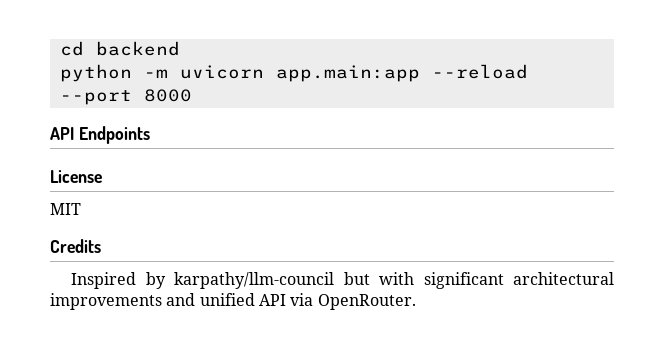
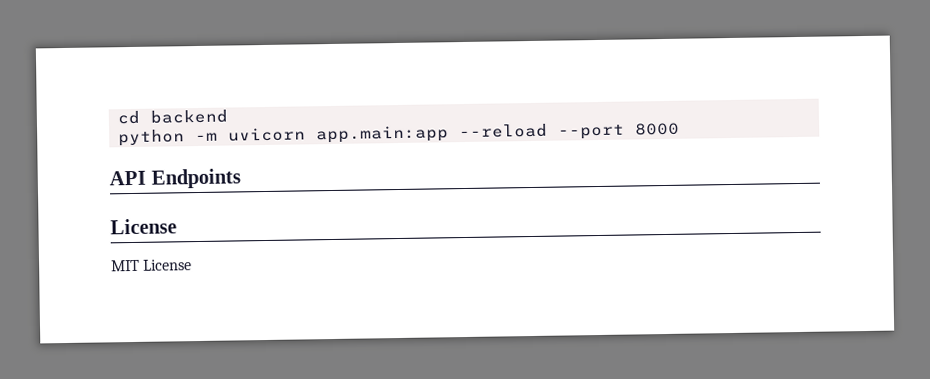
- MIT
- Credits
- Inspired by karpathy/llm-council but with significant architectural improvements and unified API via OpenRouter.
+ MIT License

